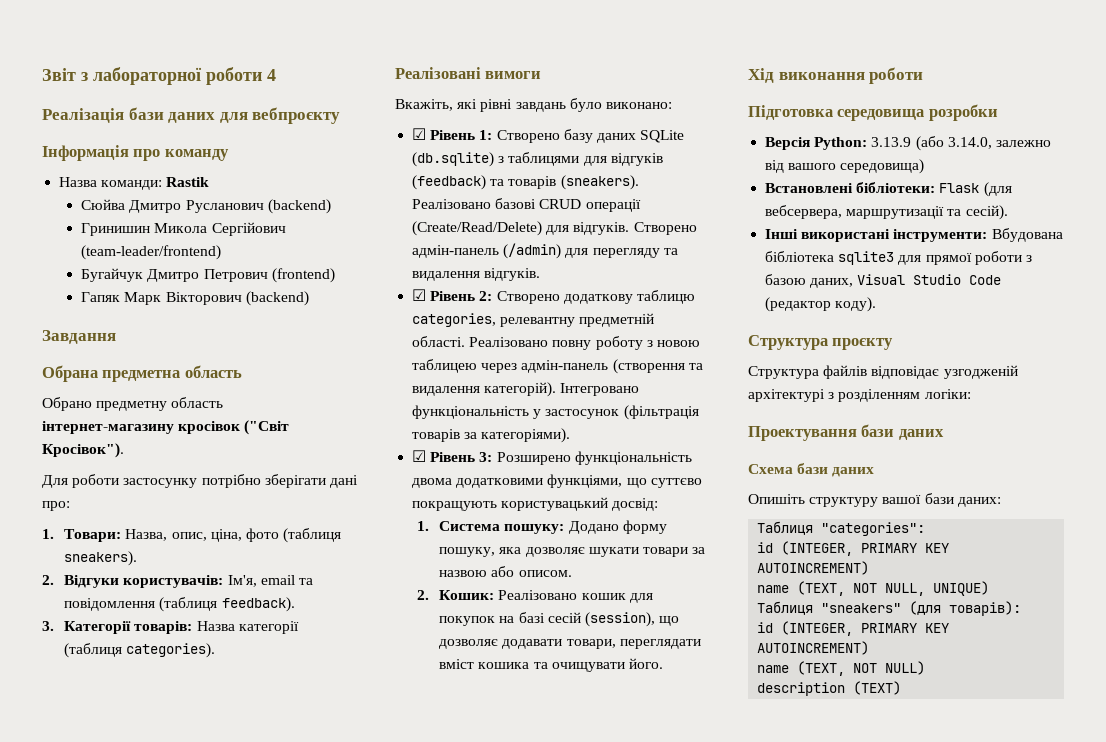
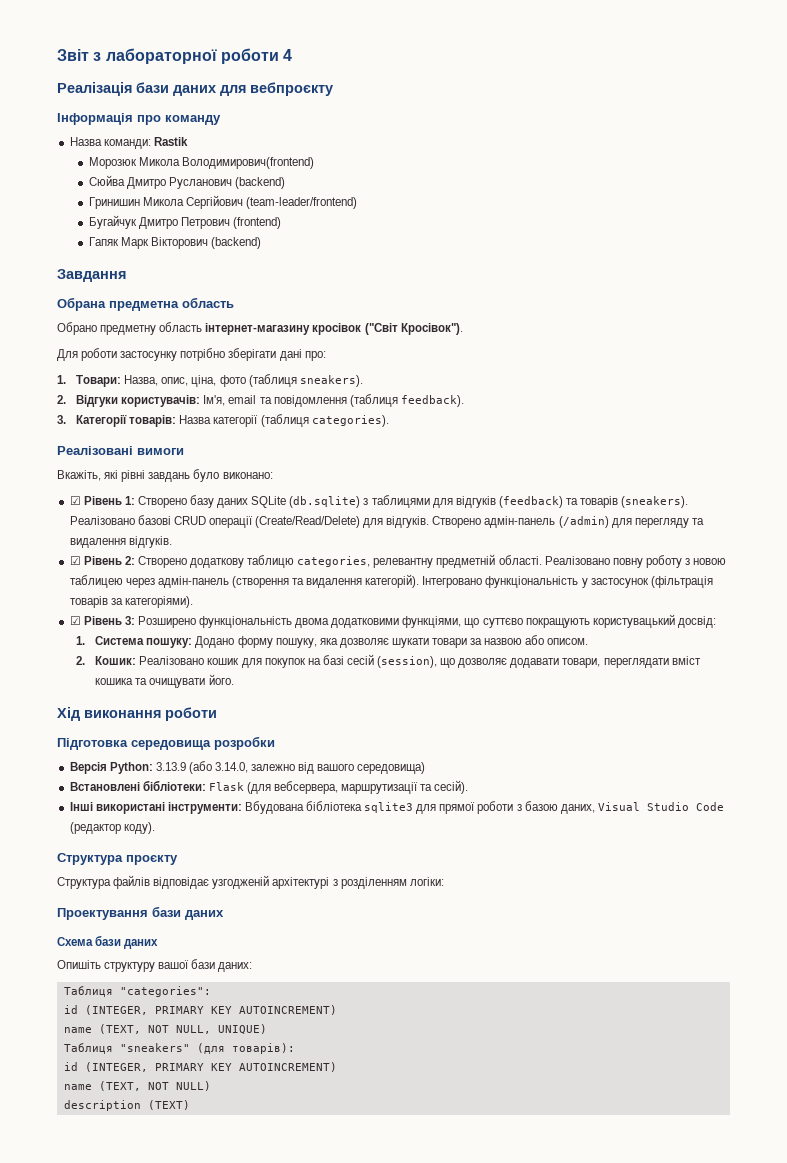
+ Морозюк Микола Володимирович(frontend)

